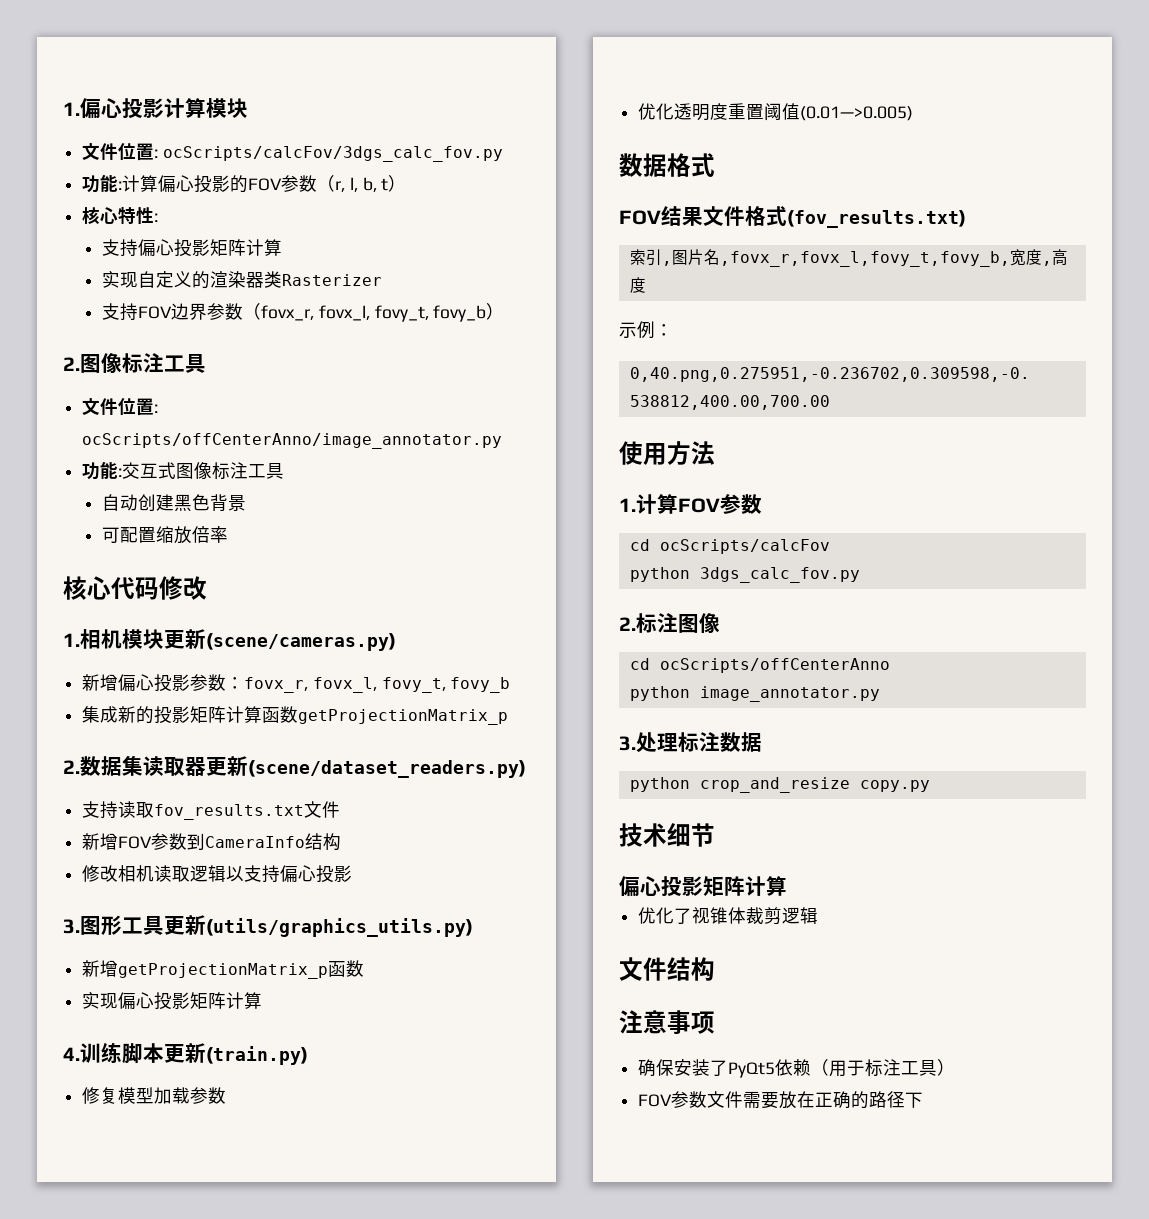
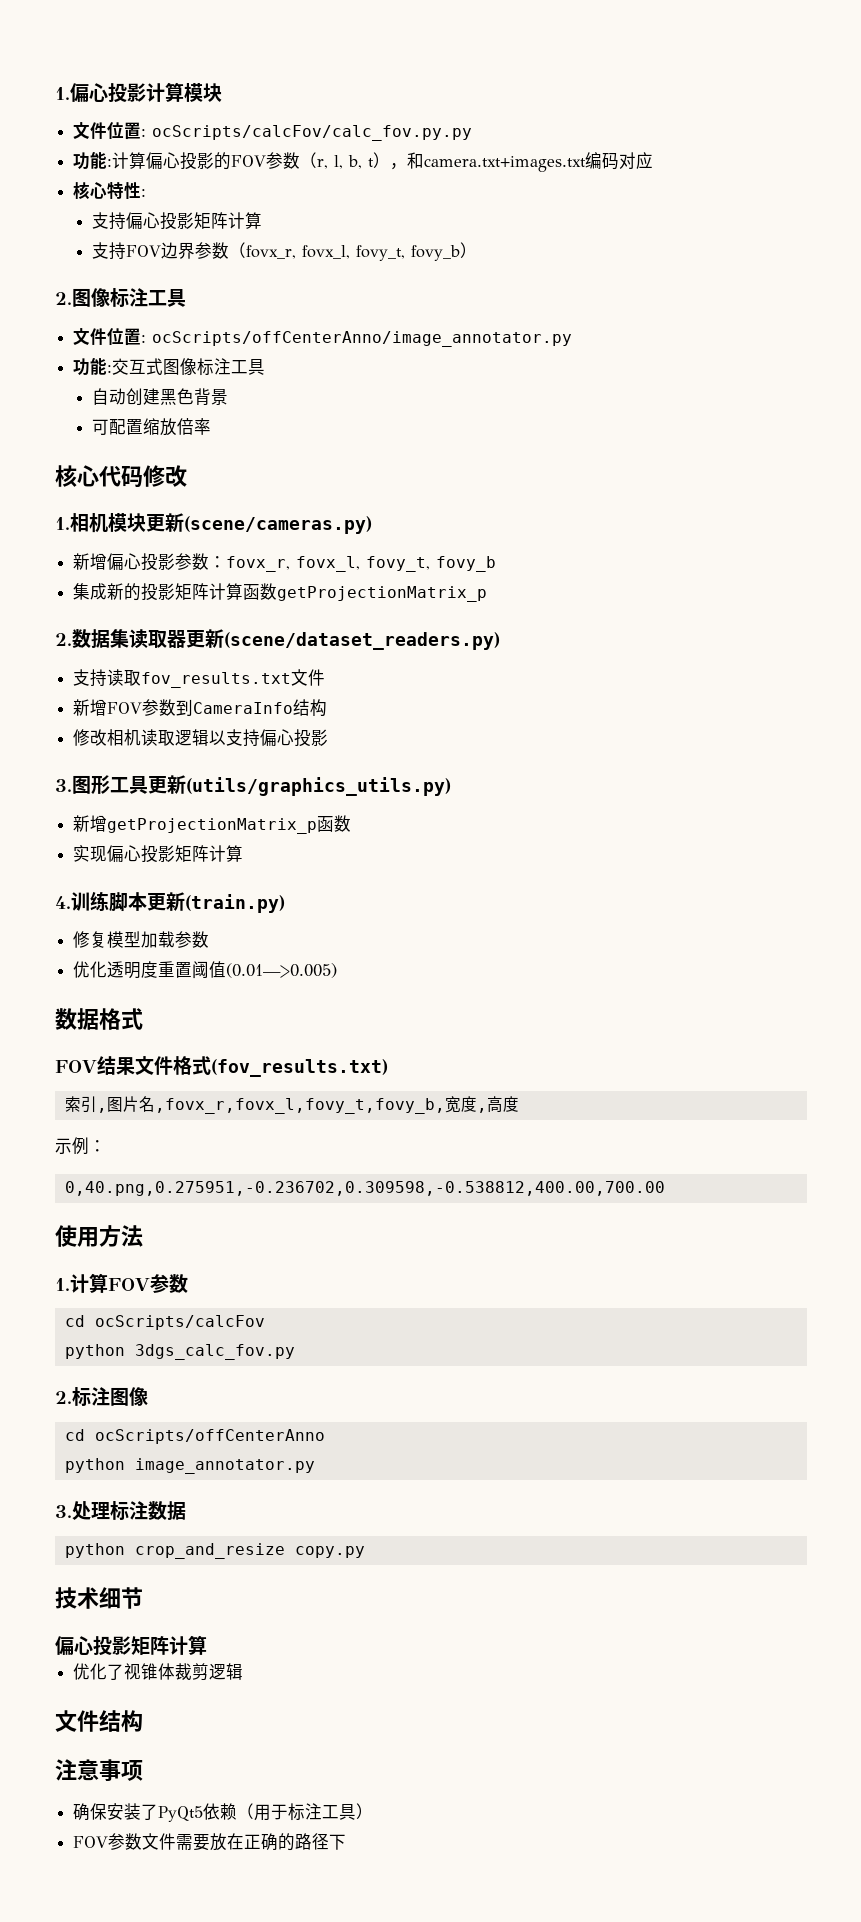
- 文件位置: ocScripts/calcFov/3dgs_calc_fov.py
+ 文件位置: ocScripts/calcFov/calc_fov.py.py
- 功能:计算偏心投影的FOV参数（r, l, b, t）
+ 功能:计算偏心投影的FOV参数（r, l, b, t），和camera.txt+images.txt编码对应
- 实现自定义的渲染器类Rasterizer

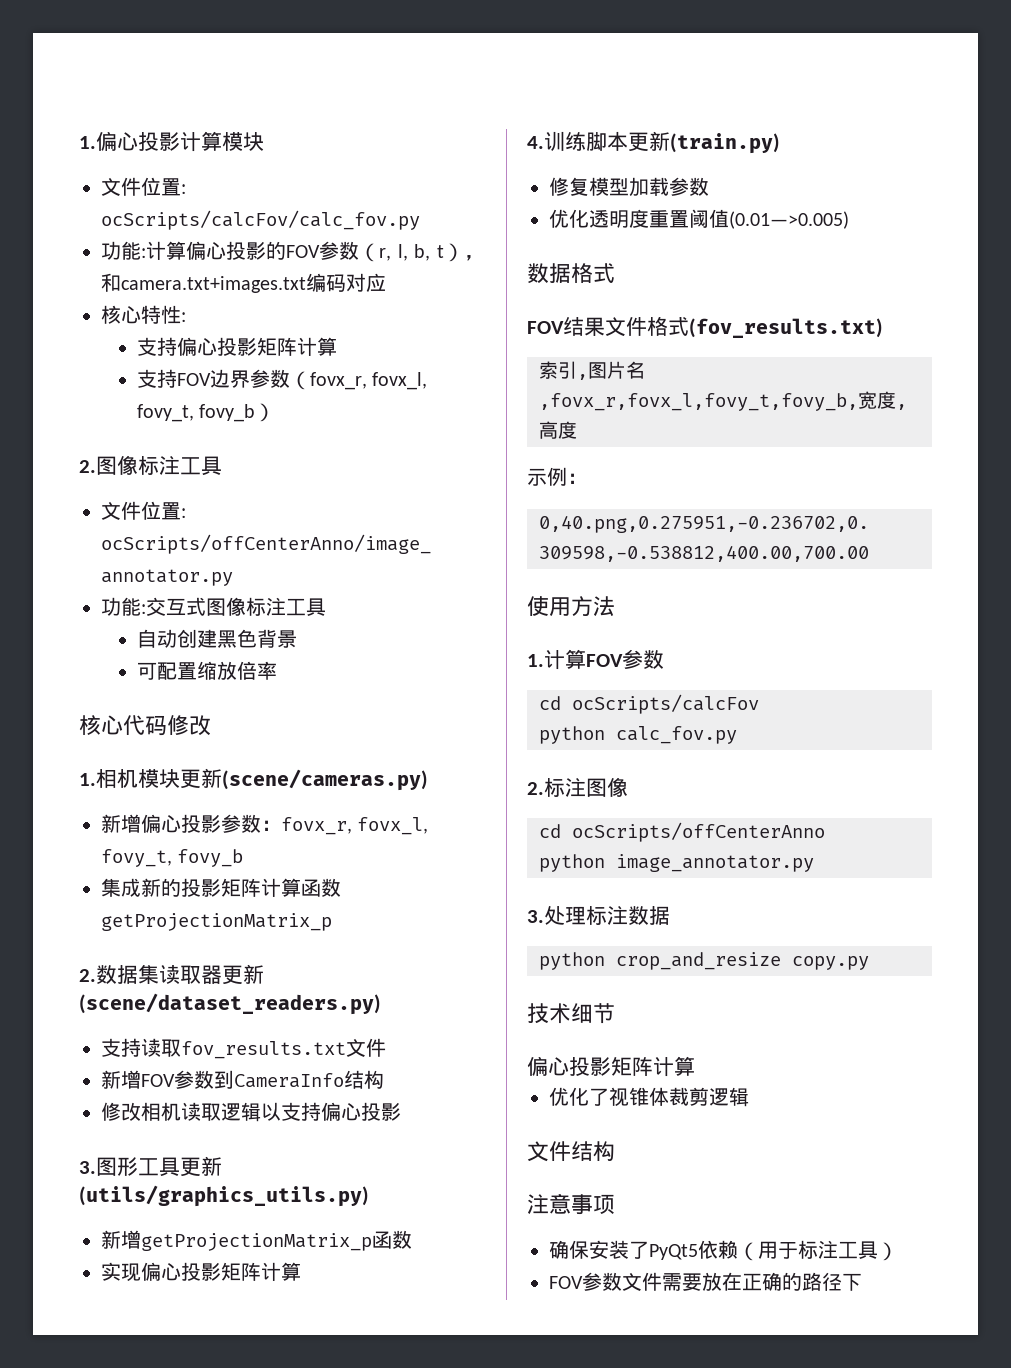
- 文件位置: ocScripts/calcFov/calc_fov.py.py
+ 文件位置: ocScripts/calcFov/calc_fov.py
- python 3dgs_calc_fov.py
+ python calc_fov.py

